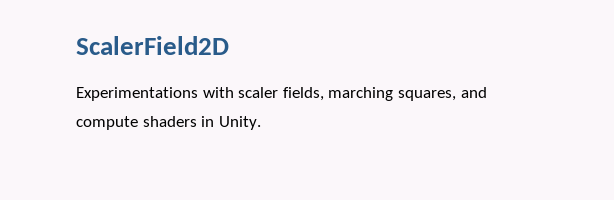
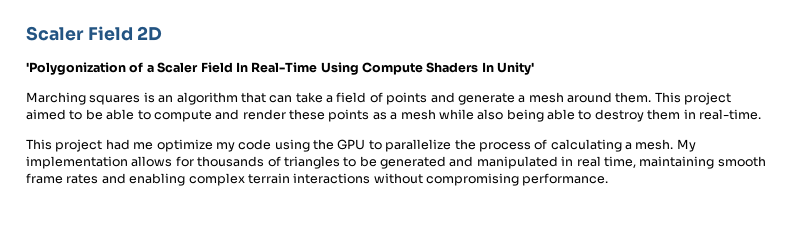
- ScalerField2D
- Experimentations with scaler fields, marching squares, and compute shaders in Unity.
+ Scaler Field 2D
+ 'Polygonization of a Scaler Field In Real-Time Using Compute Shaders In Unity'
+ Marching squares is an algorithm that can take a field of points and generate a mesh around them. This project aimed to be able to compute and render these points as a mesh while also being able to destroy them in real-time.
+ This project had me optimize my code using the GPU to parallelize the process of calculating a mesh. My implementation allows for thousands of triangles to be generated and manipulated in real time, maintaining smooth frame rates and enabling complex terrain interactions without compromising performance.

